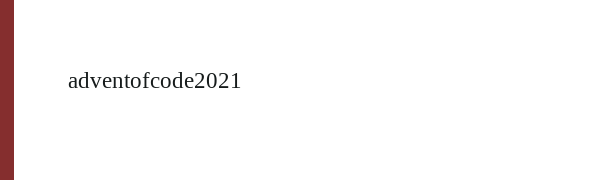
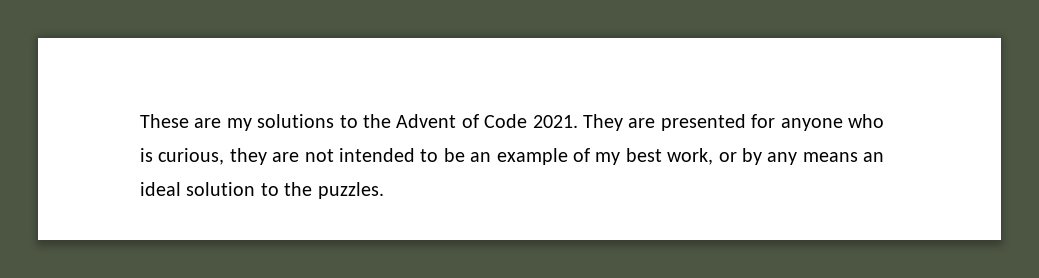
- adventofcode2021
+ These are my solutions to the Advent of Code 2021. They are presented for anyone who is curious, they are not intended to be an example of my best work, or by any means an ideal solution to the puzzles.

